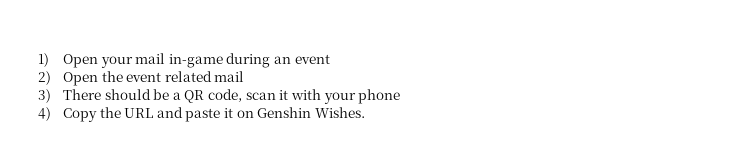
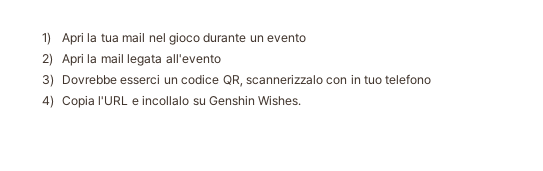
- 1) Open your mail in-game during an event
- 2) Open the event related mail
+ 1) Apri la tua mail nel gioco durante un evento
+ 2) Apri la mail legata all'evento
- 3) There should be a QR code, scan it with your phone
- 4) Copy the URL and paste it on Genshin Wishes.
+ 3) Dovrebbe esserci un codice QR, scannerizzalo con in tuo telefono
+ 4) Copia l'URL e incollalo su Genshin Wishes.

